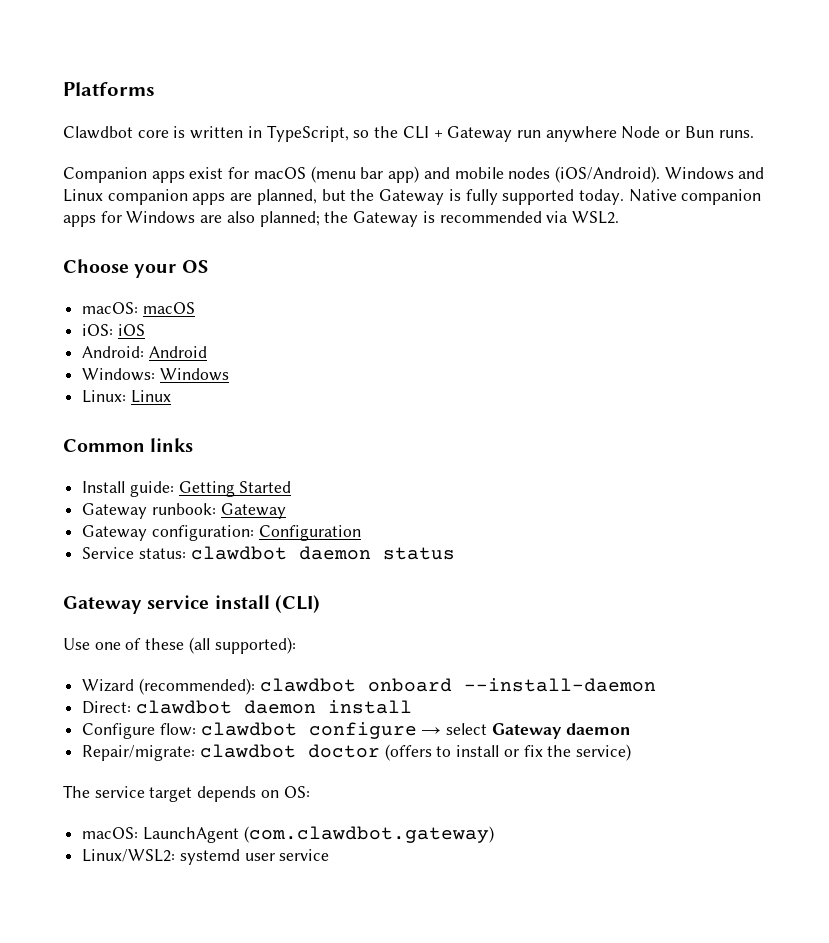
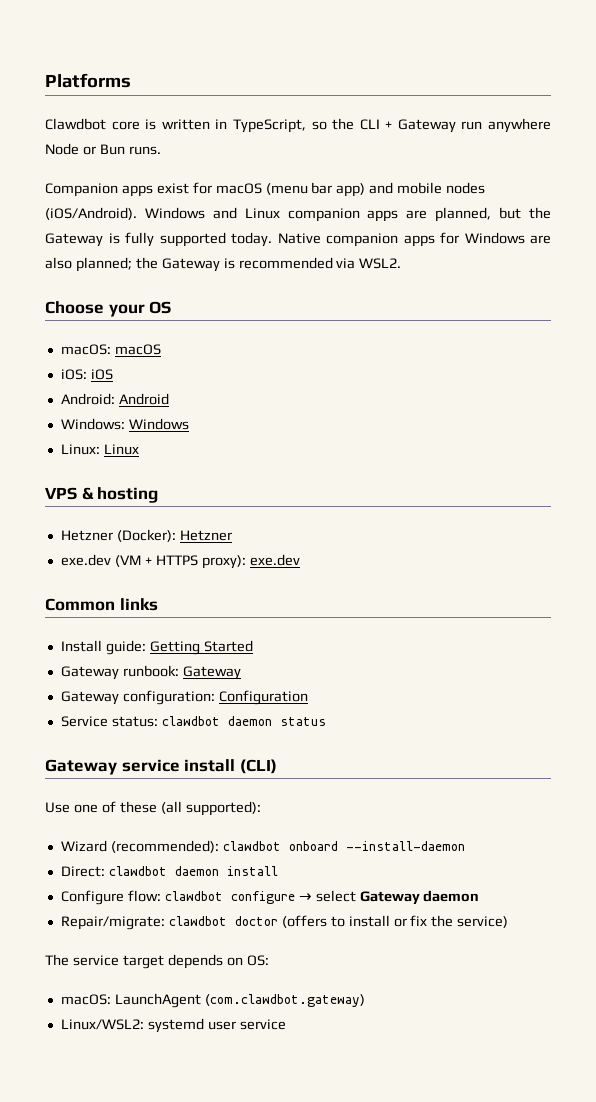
+ VPS & hosting
+ Hetzner (Docker): Hetzner
+ exe.dev (VM + HTTPS proxy): exe.dev

